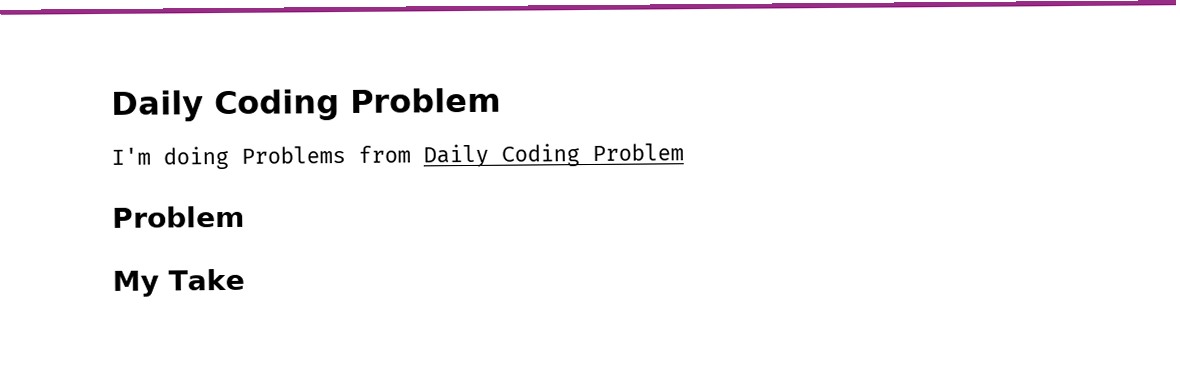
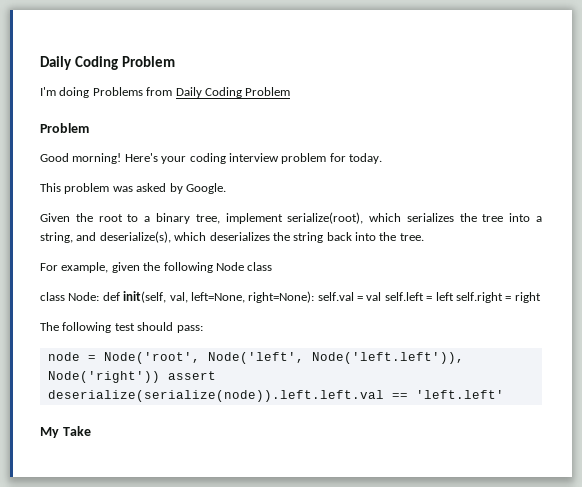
+ Good morning! Here's your coding interview problem for today.
+ This problem was asked by Google.
+ Given the root to a binary tree, implement serialize(root), which serializes the tree into a string, and deserialize(s), which deserializes the string back into the tree.
+ For example, given the following Node class
+ class Node: def init(self, val, left=None, right=None): self.val = val self.left = left self.right = right
+ The following test should pass:
+ node = Node('root', Node('left', Node('left.left')), Node('right')) assert deserialize(serialize(node)).left.left.val == 'left.left'

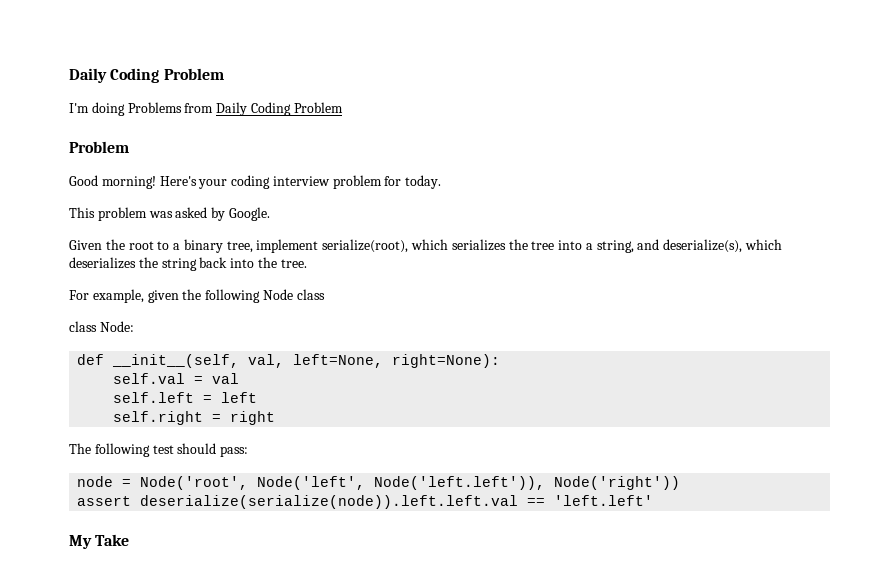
- class Node: def init(self, val, left=None, right=None): self.val = val self.left = left self.right = right
+ class Node:
+ def __init__(self, val, left=None, right=None):
+ self.val = val
+ self.left = left
+ self.right = right
- node = Node('root', Node('left', Node('left.left')), Node('right')) assert deserialize(serialize(node)).left.left.val == 'left.left'
+ node = Node('root', Node('left', Node('left.left')), Node('right'))
+ assert deserialize(serialize(node)).left.left.val == 'left.left'

